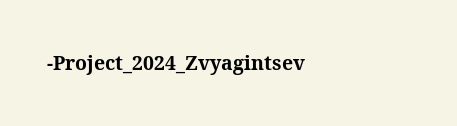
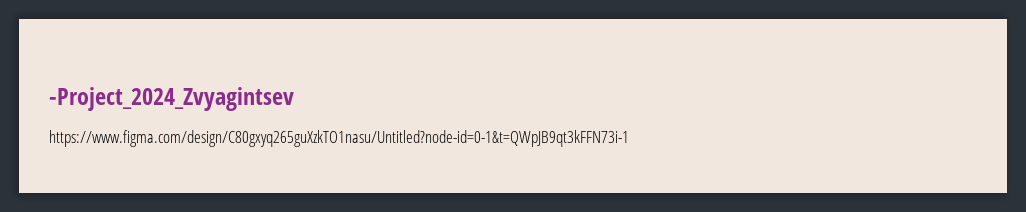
+ https://www.figma.com/design/C80gxyq265guXzkTO1nasu/Untitled?node-id=0-1&t=QWpJB9qt3kFFN73i-1

